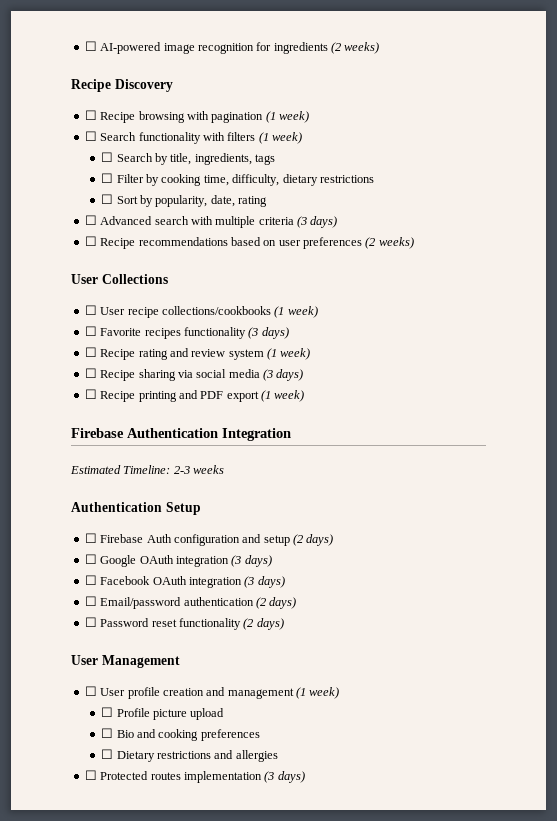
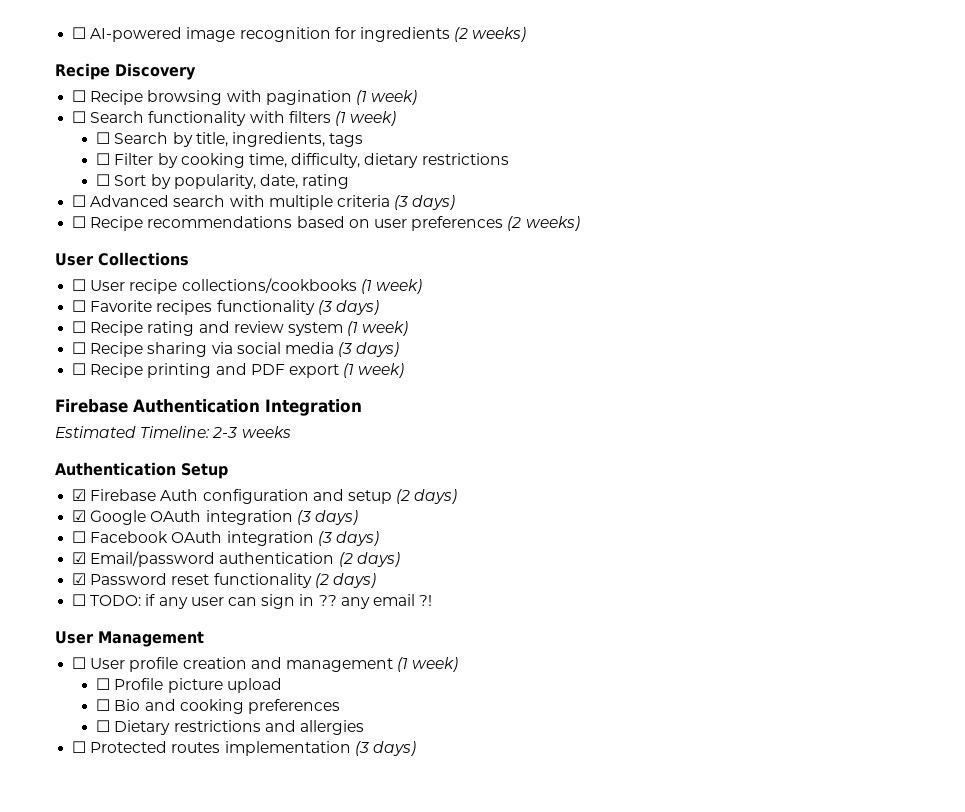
- ☐ Firebase Auth configuration and setup (2 days)
+ ☑ Firebase Auth configuration and setup (2 days)
- ☐ Google OAuth integration (3 days)
+ ☑ Google OAuth integration (3 days)
- ☐ Email/password authentication (2 days)
+ ☑ Email/password authentication (2 days)
- ☐ Password reset functionality (2 days)
+ ☑ Password reset functionality (2 days)
+ ☐ TODO: if any user can sign in ?? any email ?!

